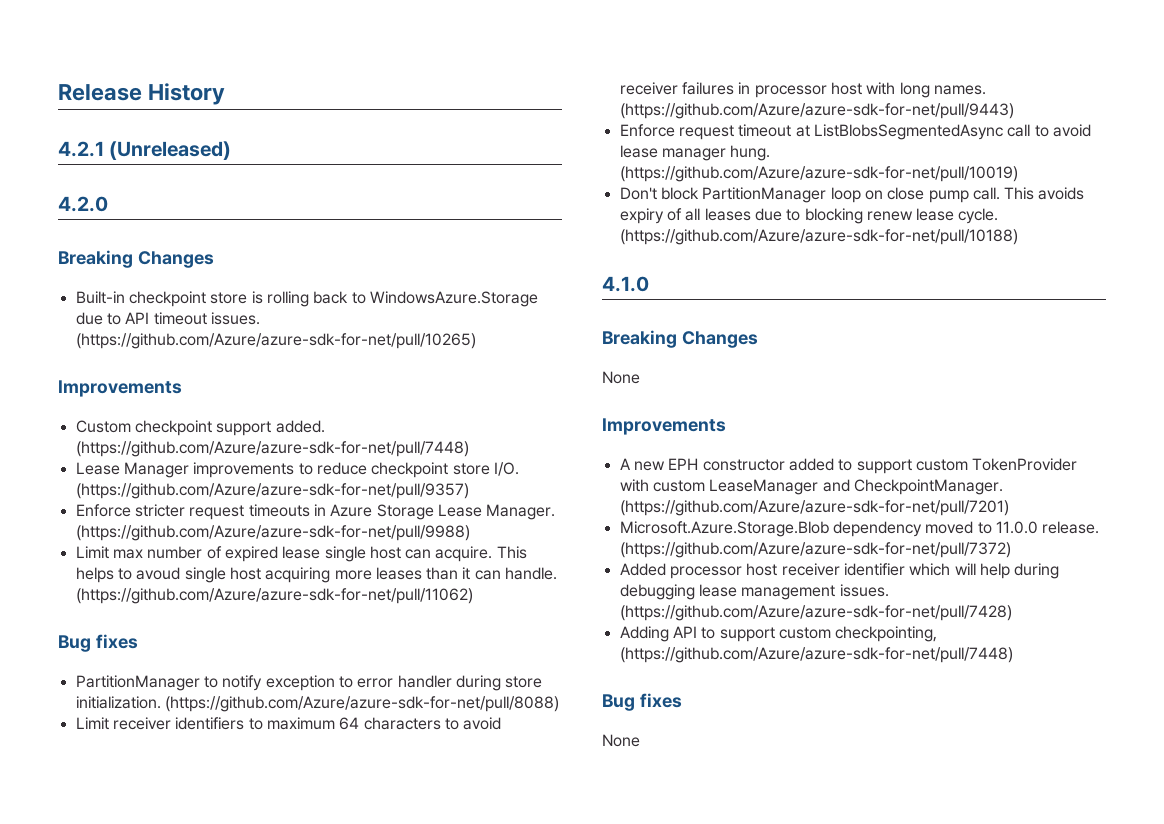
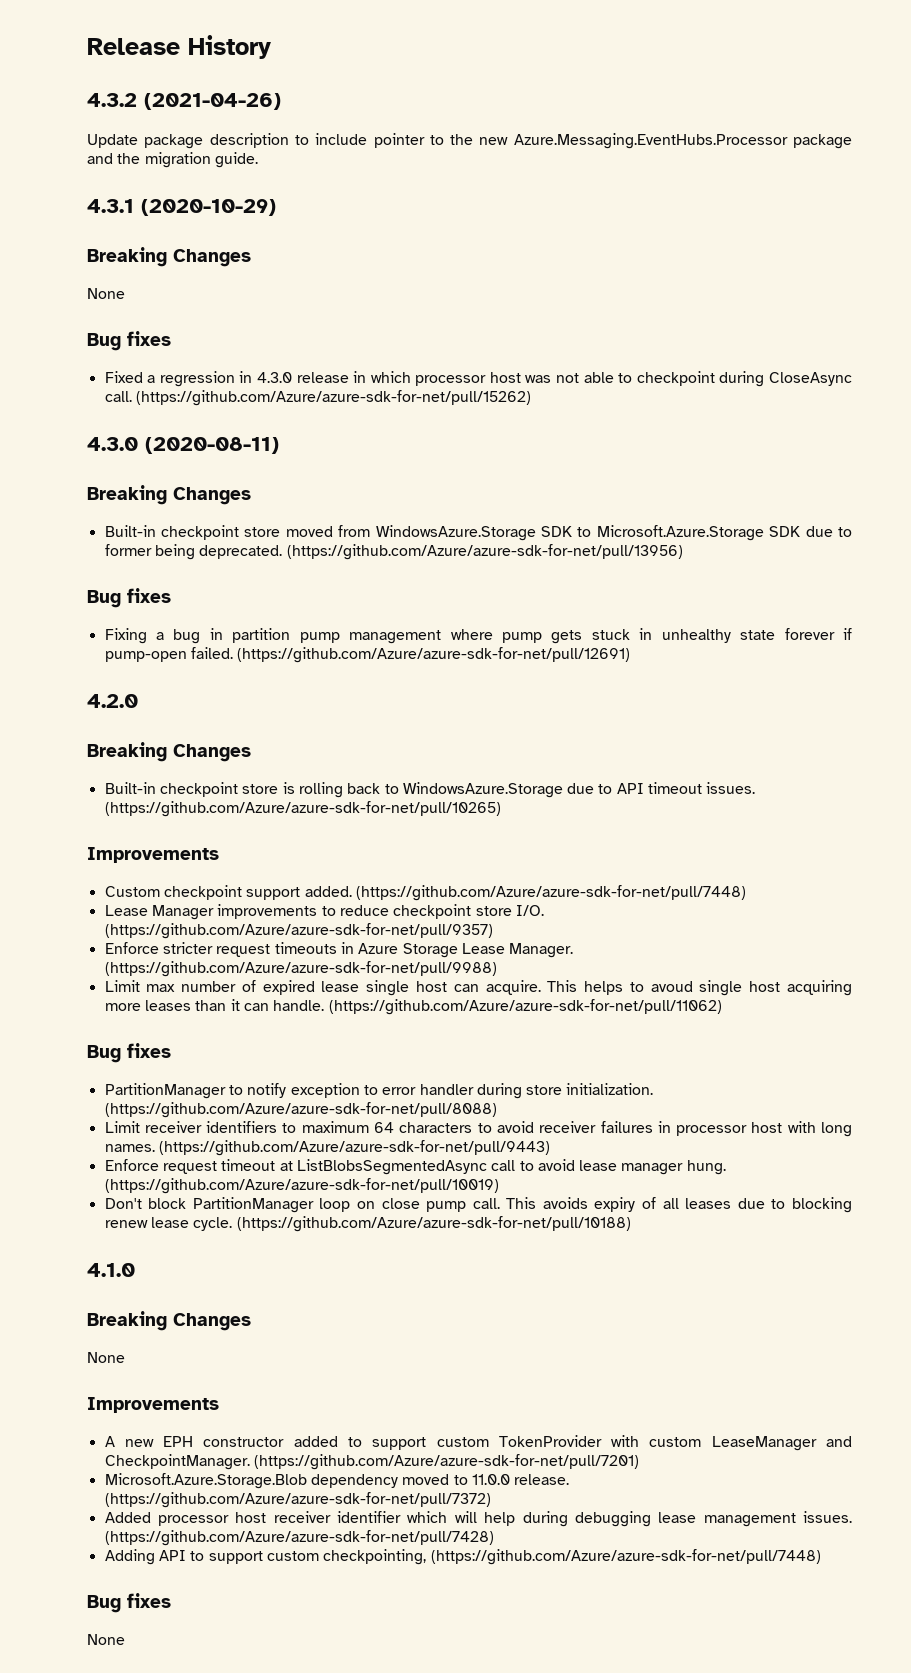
- 4.2.1 (Unreleased)
+ 4.3.2 (2021-04-26)
+ Update package description to include pointer to the new Azure.Messaging.EventHubs.Processor package and the migration guide.
+ 4.3.1 (2020-10-29)
+ Breaking Changes
+ None
+ Bug fixes
+ Fixed a regression in 4.3.0 release in which processor host was not able to checkpoint during CloseAsync call. (https://github.com/Azure/azure-sdk-for-net/pull/15262)
+ 4.3.0 (2020-08-11)
+ Breaking Changes
+ Built-in checkpoint store moved from WindowsAzure.Storage SDK to Microsoft.Azure.Storage SDK due to former being deprecated. (https://github.com/Azure/azure-sdk-for-net/pull/13956)
+ Bug fixes
+ Fixing a bug in partition pump management where pump gets stuck in unhealthy state forever if pump-open failed. (https://github.com/Azure/azure-sdk-for-net/pull/12691)

